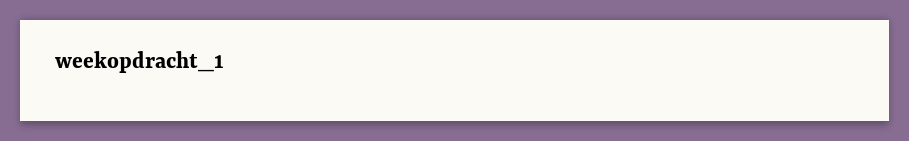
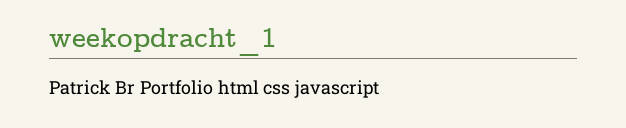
+ Patrick Br Portfolio html css javascript

